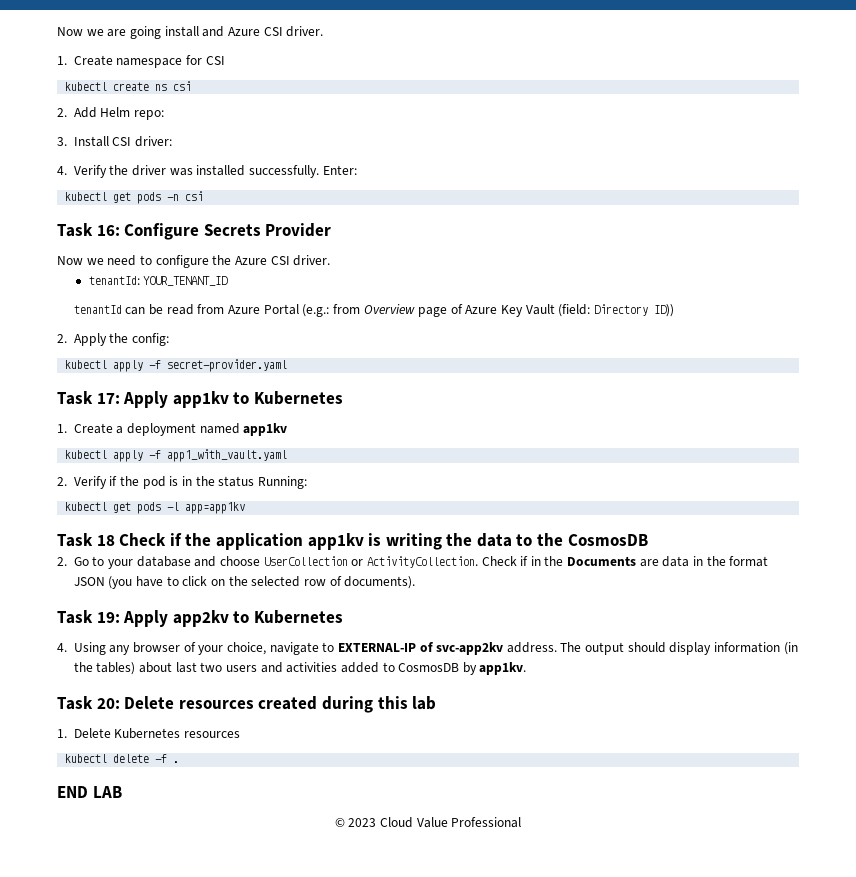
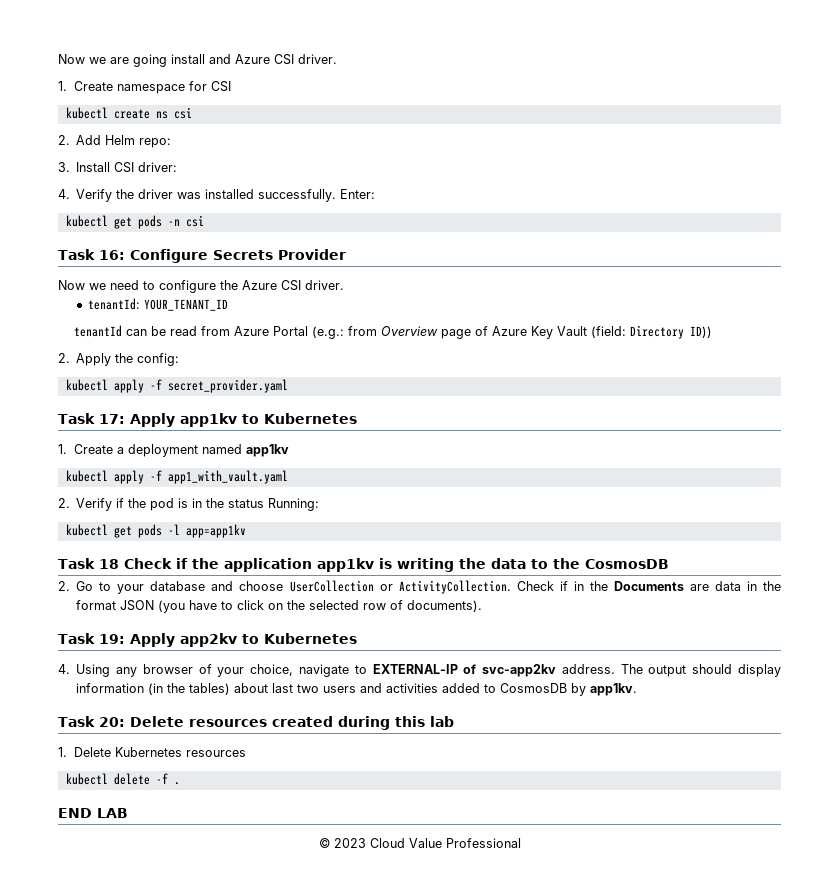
- kubectl apply -f secret-provider.yaml
+ kubectl apply -f secret_provider.yaml

